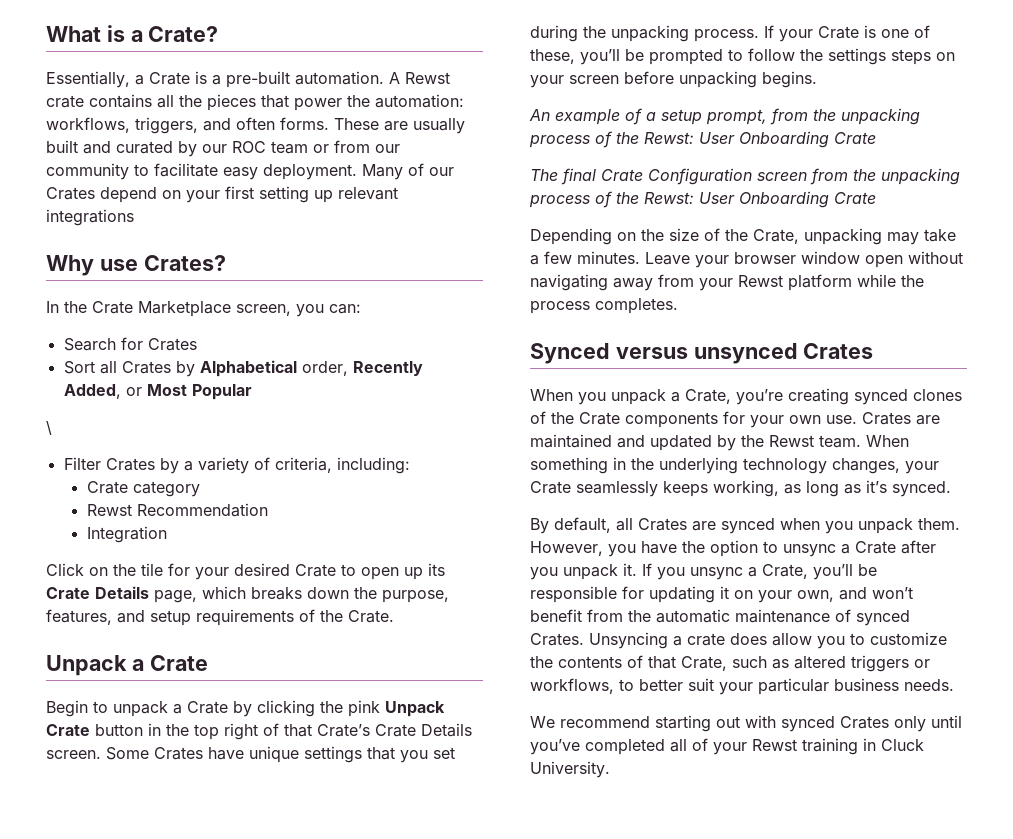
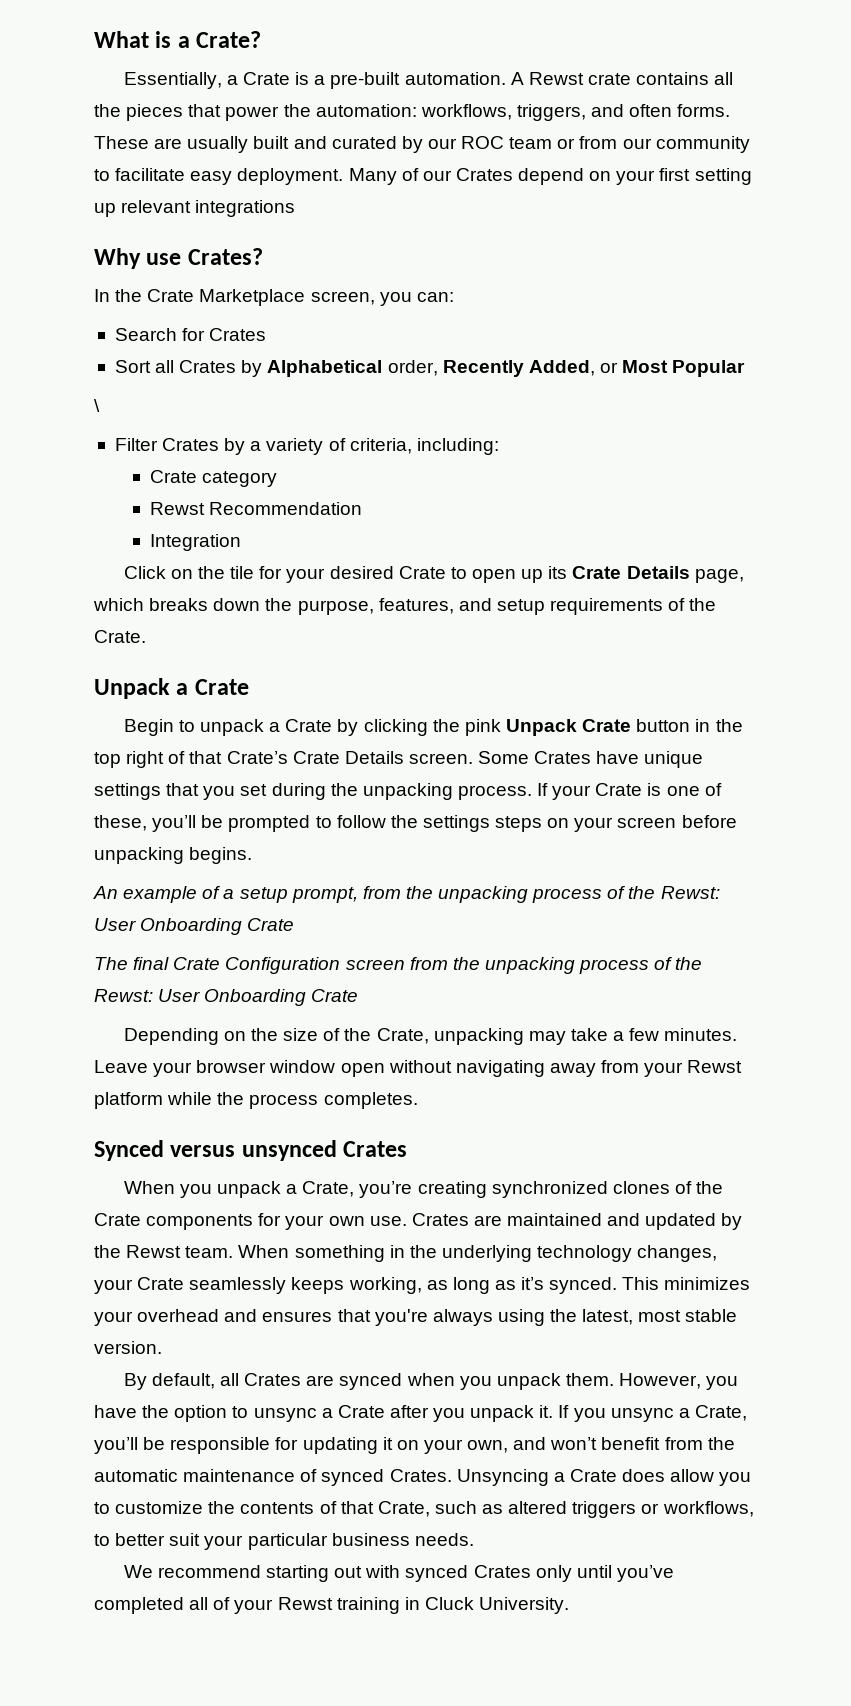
- When you unpack a Crate, you’re creating synced clones of the Crate components for your own use.
+ When you unpack a Crate, you’re creating synchronized clones of the Crate components for your own use.
+ This minimizes your overhead and ensures that you're always using the latest, most stable version.
- Unsyncing a crate does allow you to customize the contents of that Crate, such as altered triggers or workflows, to better suit your particular business needs.
+ Unsyncing a Crate does allow you to customize the contents of that Crate, such as altered triggers or workflows, to better suit your particular business needs.

